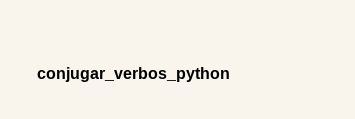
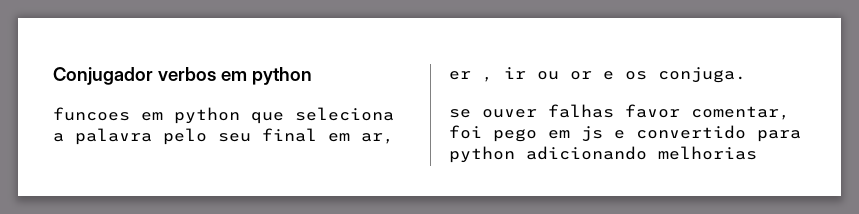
- conjugar_verbos_python
+ Conjugador verbos em python
+ funcoes em python que seleciona a palavra pelo seu final em ar, er , ir ou or e os conjuga.
+ se ouver falhas favor comentar, foi pego em js e convertido para python adicionando melhorias

